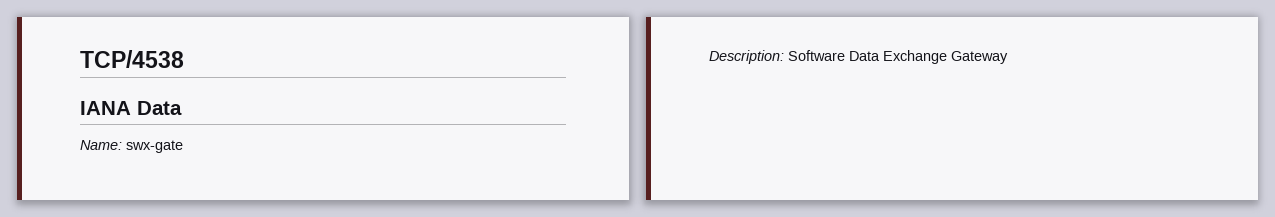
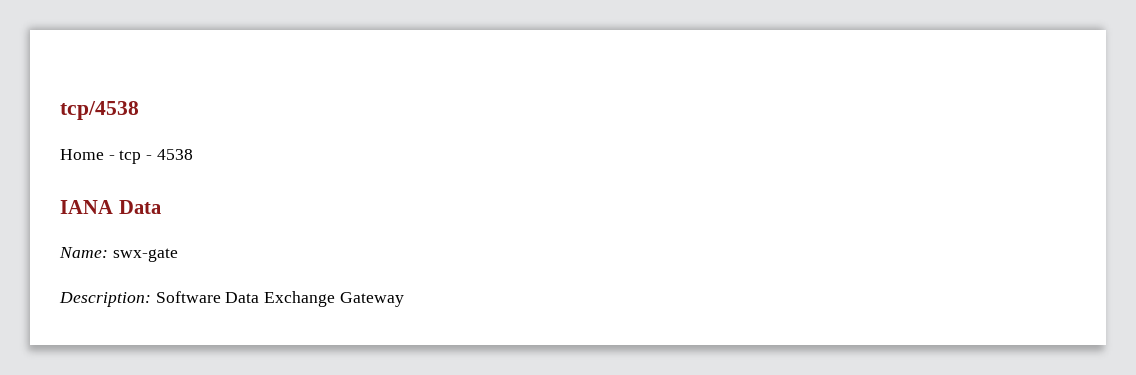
- TCP/4538
+ tcp/4538
+ Home - tcp - 4538

